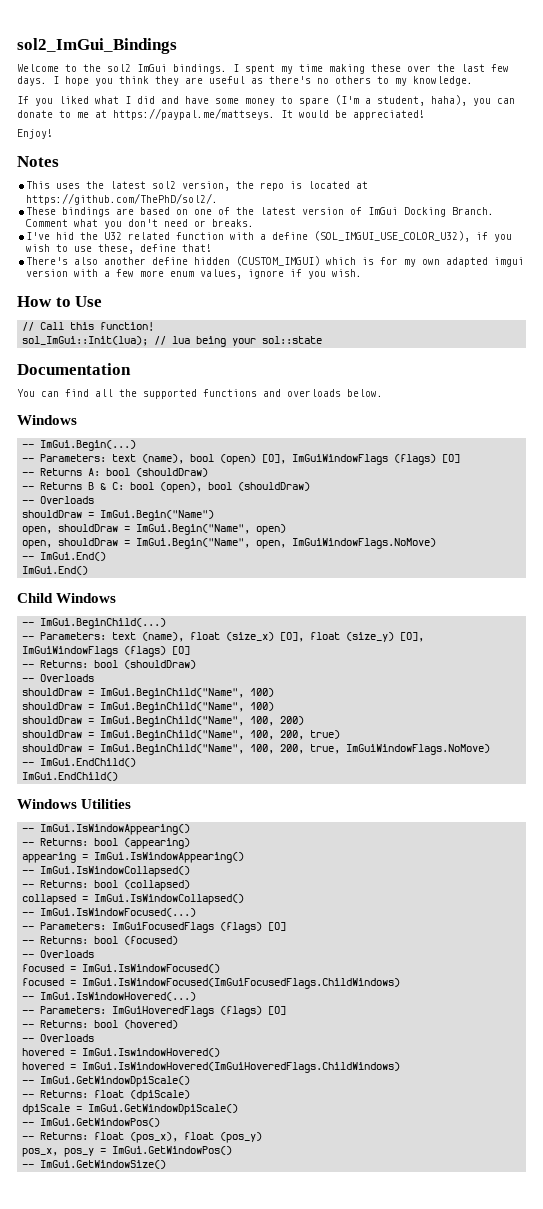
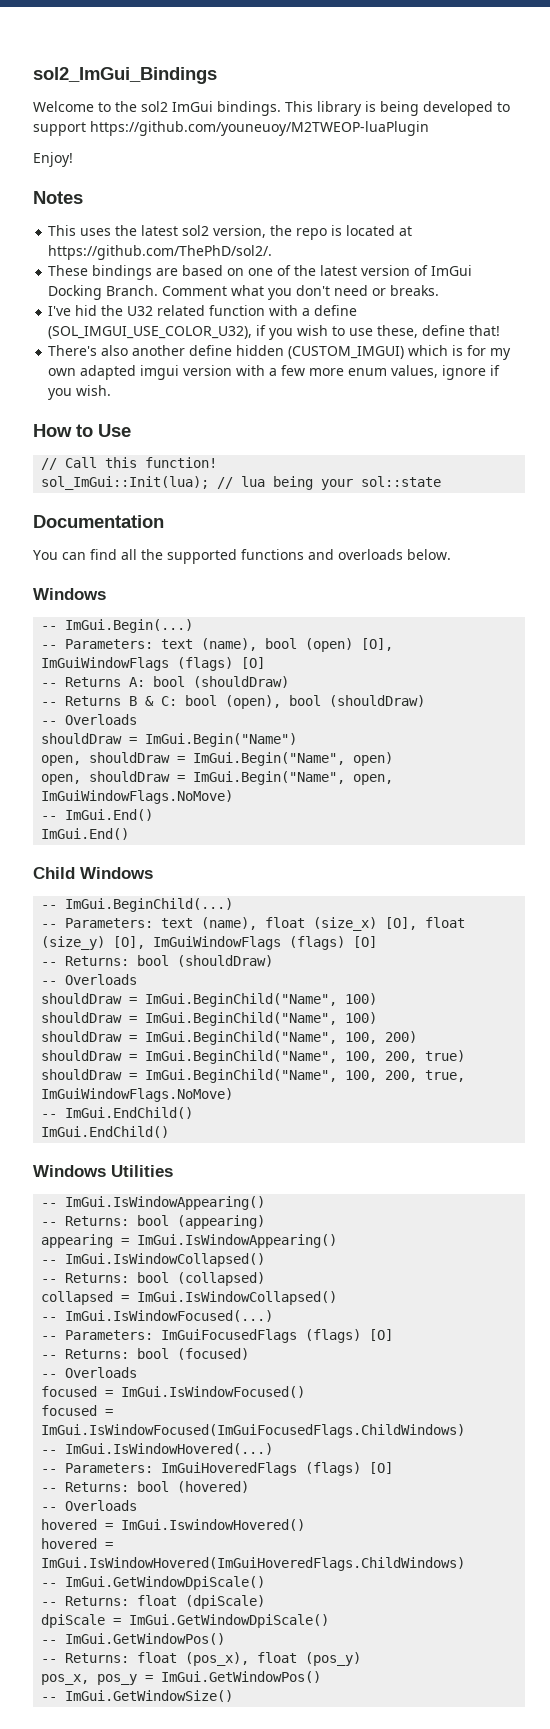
- I spent my time making these over the last few days. I hope you think they are useful as there's no others to my knowledge.
- If you liked what I did and have some money to spare (I'm a student, haha), you can donate to me at https://paypal.me/mattseys. It would be appreciated!
+ This library is being developed to support https://github.com/youneuoy/M2TWEOP-luaPlugin

